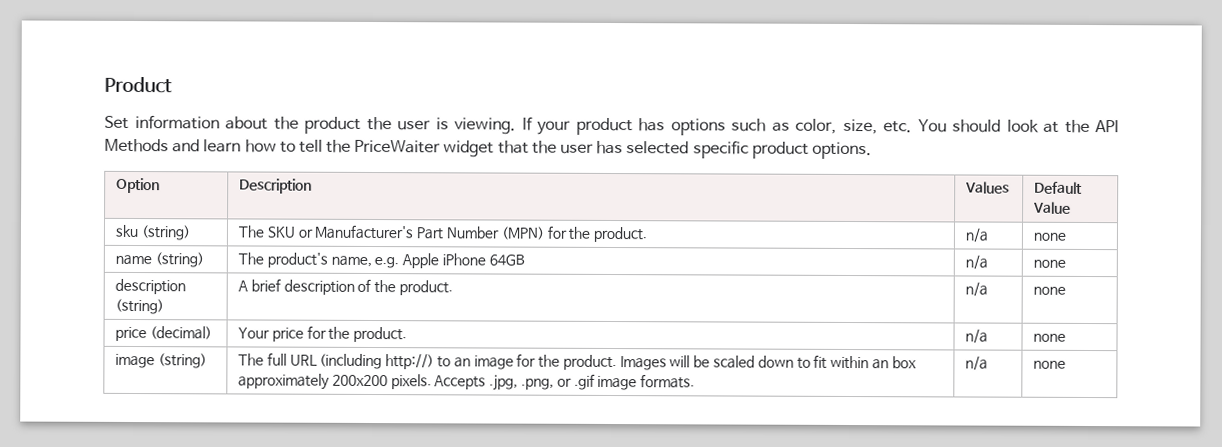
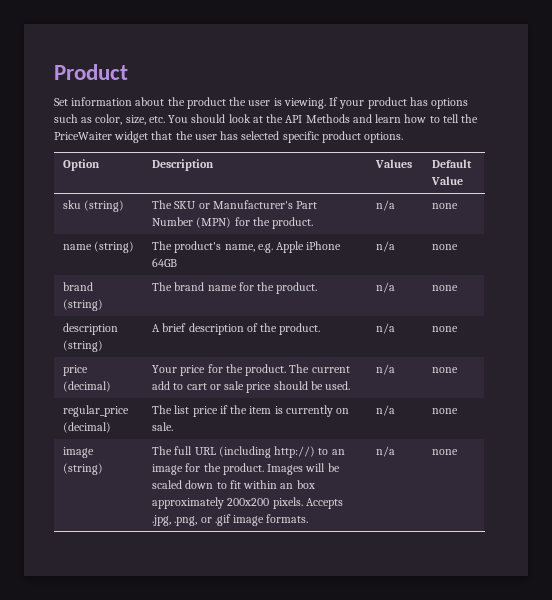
+ brand (string) | The brand name for the product. | n/a | none
- price (decimal) | Your price for the product. | n/a | none
+ price (decimal) | Your price for the product. The current add to cart or sale price should be used. | n/a | none
+ regular_price (decimal) | The list price if the item is currently on sale. | n/a | none

